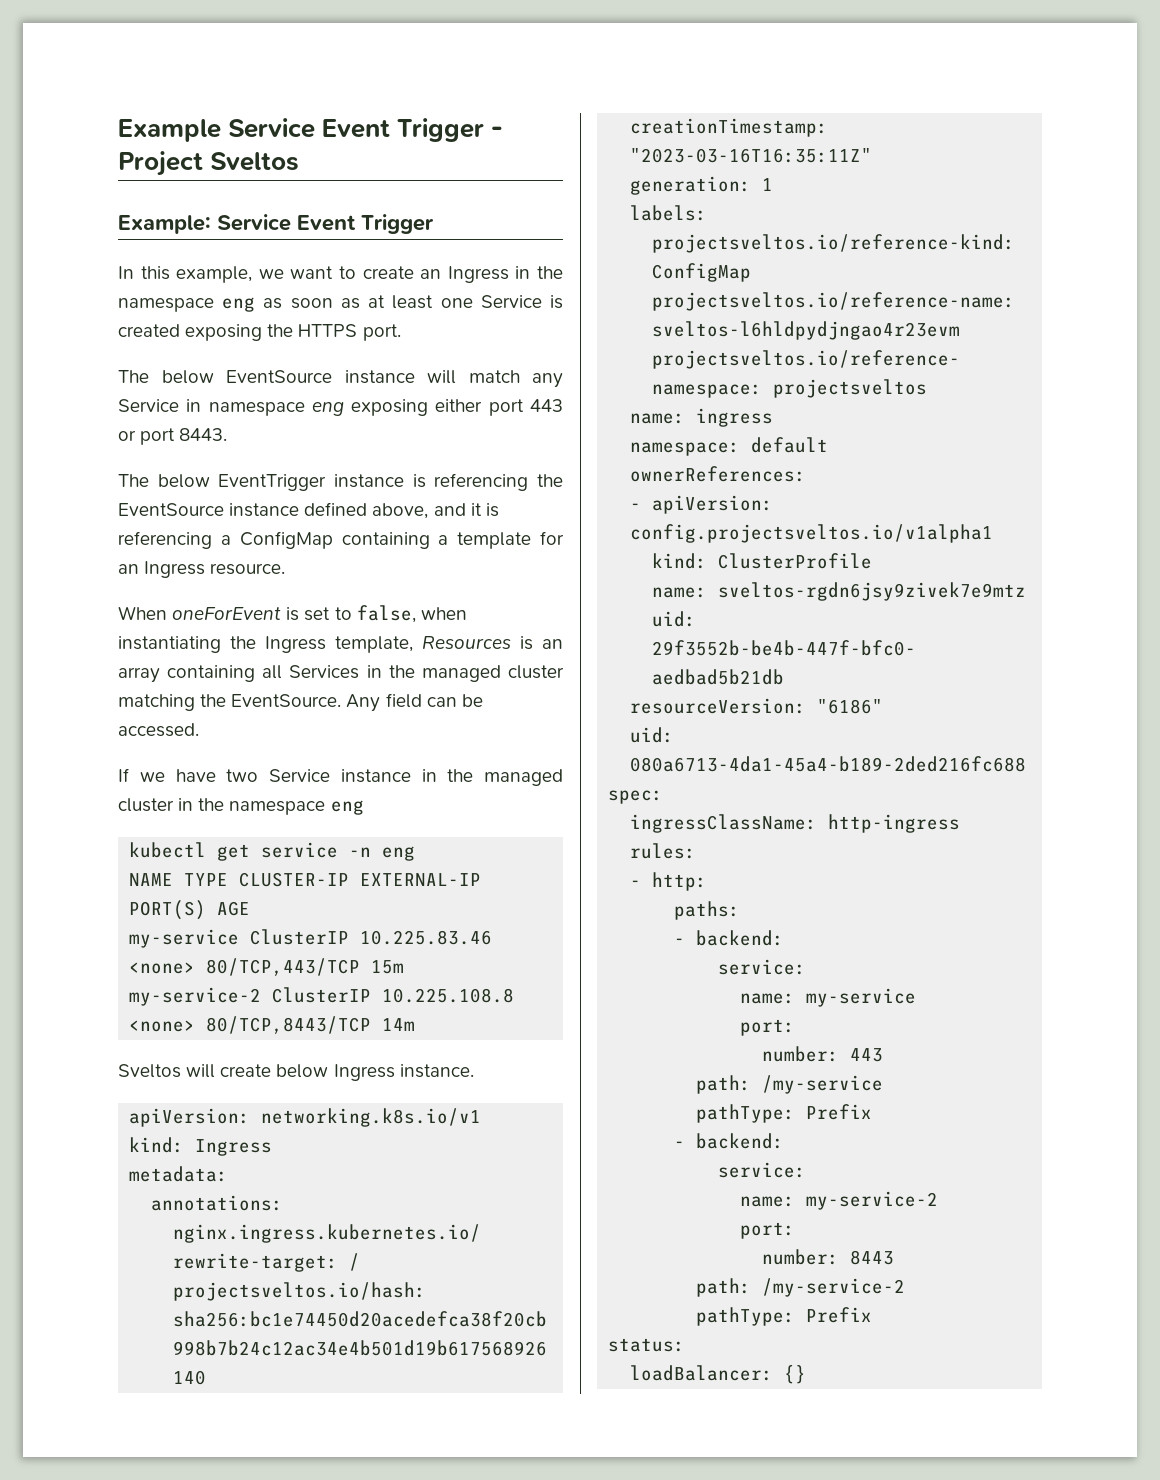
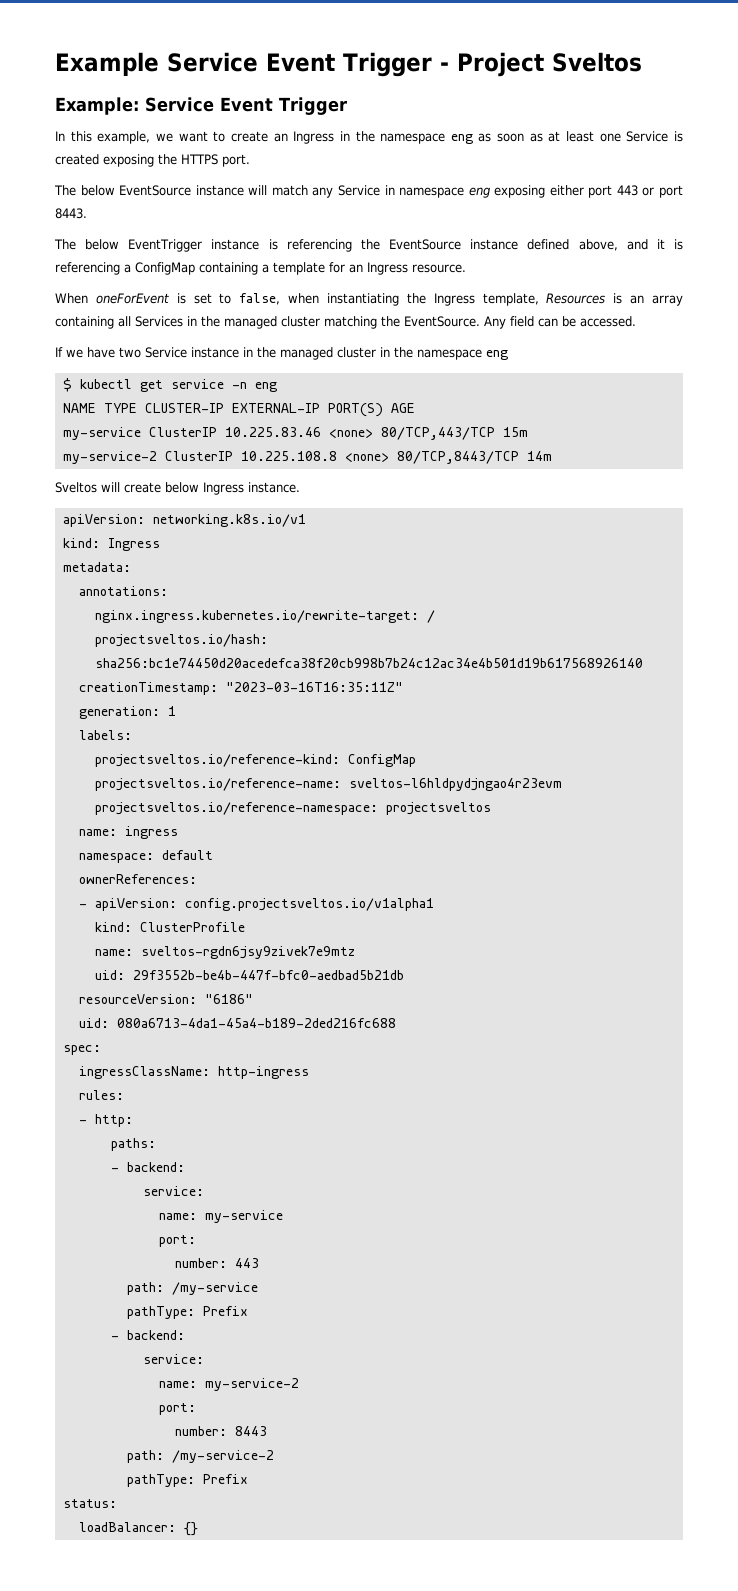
- kubectl get service -n eng
+ $ kubectl get service -n eng

